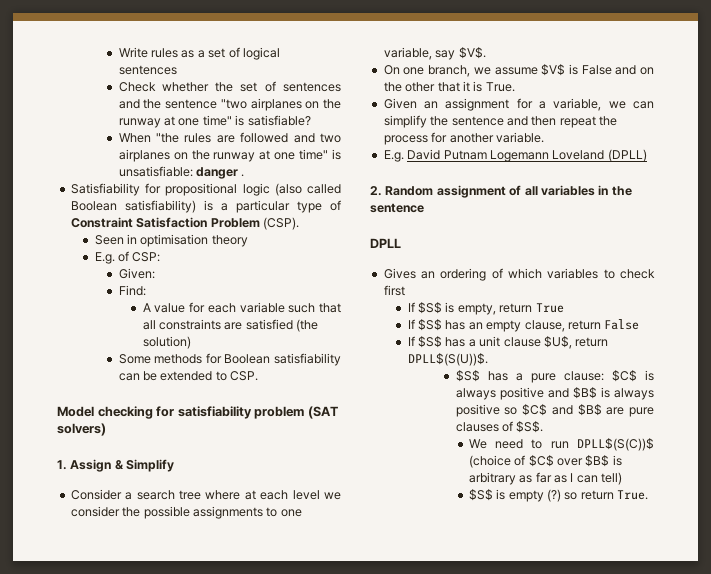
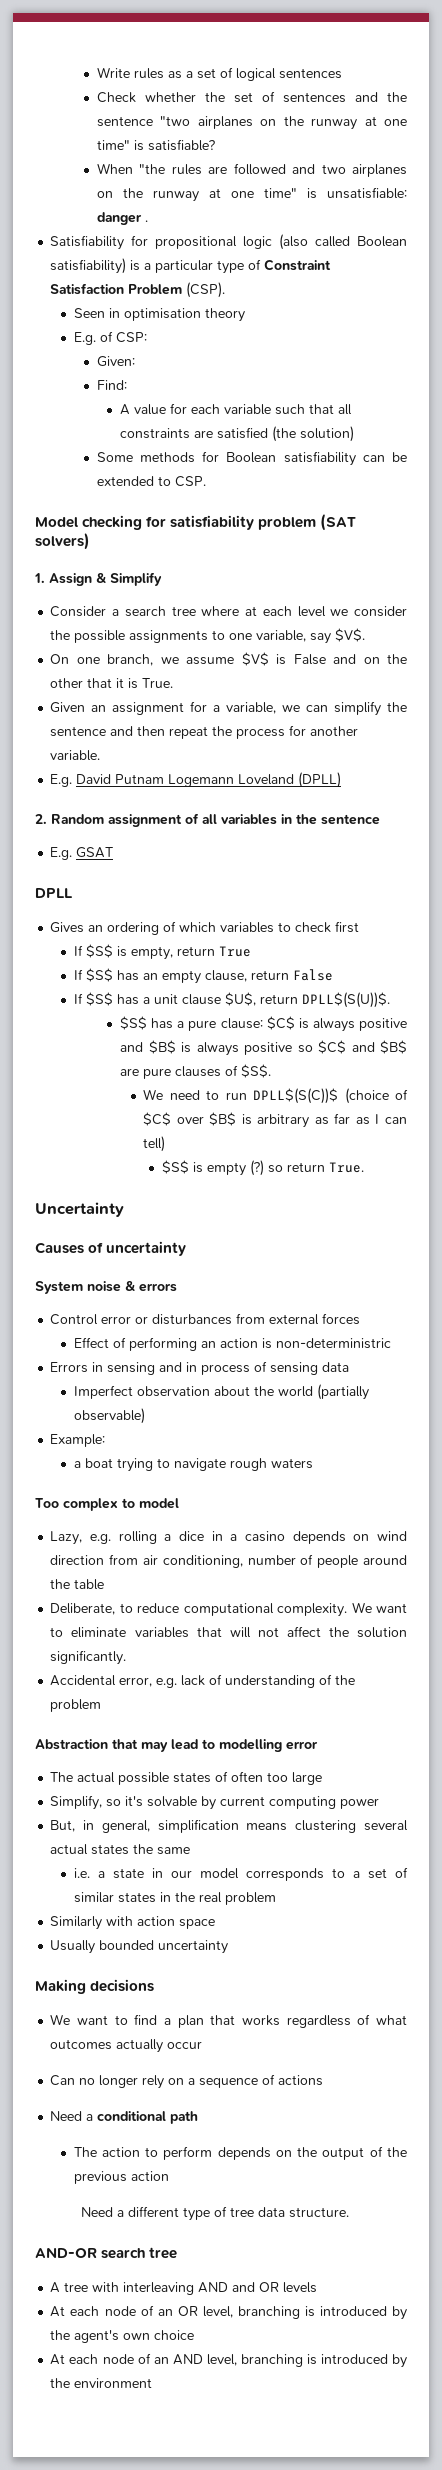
+ E.g. GSAT
+ Uncertainty
+ Causes of uncertainty
+ System noise & errors
+ Control error or disturbances from external forces
+ Effect of performing an action is non-deterministric
+ Errors in sensing and in process of sensing data
+ Imperfect observation about the world (partially observable)
+ Example:
+ a boat trying to navigate rough waters
+ Too complex to model
+ Lazy, e.g. rolling a dice in a casino depends on wind direction from air conditioning, number of people around the table
+ Deliberate, to reduce computational complexity. We want to eliminate variables that will not affect the solution significantly.
+ Accidental error, e.g. lack of understanding of the problem
+ Abstraction that may lead to modelling error
+ The actual possible states of often too large
+ Simplify, so it's solvable by current computing power
+ But, in general, simplification means clustering several actual states the same
+ i.e. a state in our model corresponds to a set of similar states in the real problem
+ Similarly with action space
+ Usually bounded uncertainty
+ Making decisions
+ We want to find a plan that works regardless of what outcomes actually occur
+ Can no longer rely on a sequence of actions
+ Need a conditional path
+ The action to perform depends on the output of the previous action
+ Need a different type of tree data structure.
+ AND-OR search tree
+ A tree with interleaving AND and OR levels
+ At each node of an OR level, branching is introduced by the agent's own choice
+ At each node of an AND level, branching is introduced by the environment

